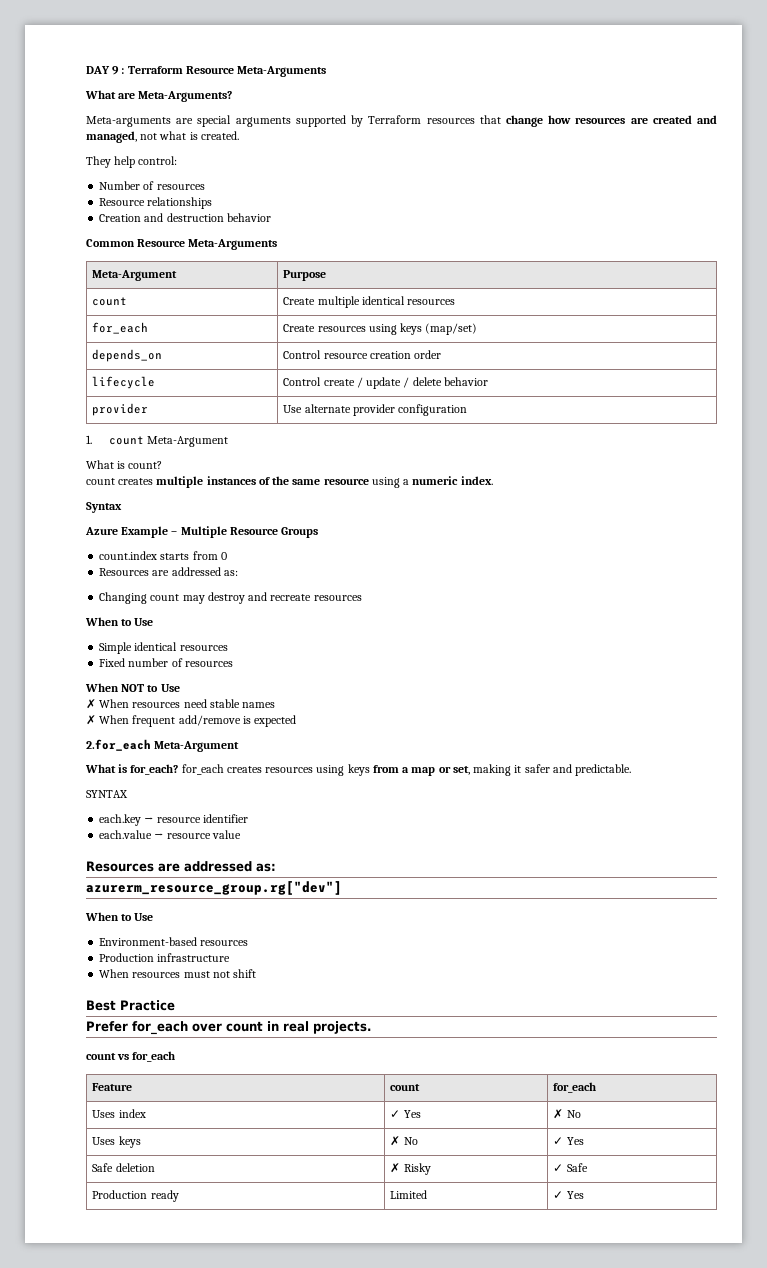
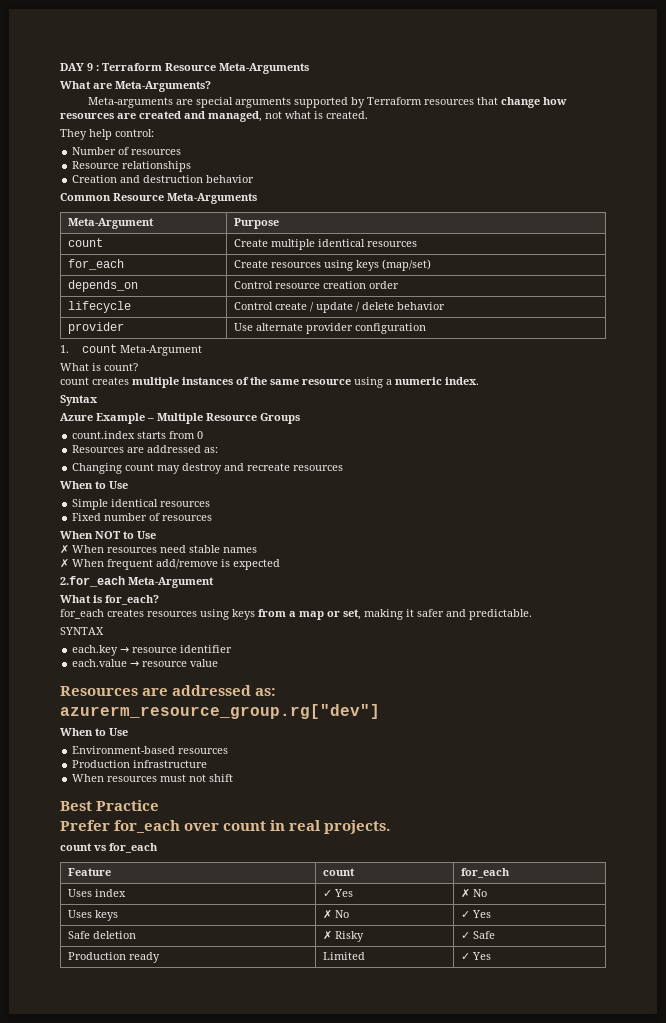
- What is for_each? for_each creates resources using keys from a map or set, making it safer and predictable.
+ What is for_each?
+ for_each creates resources using keys from a map or set, making it safer and predictable.

